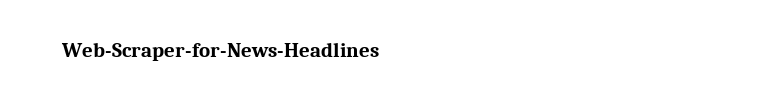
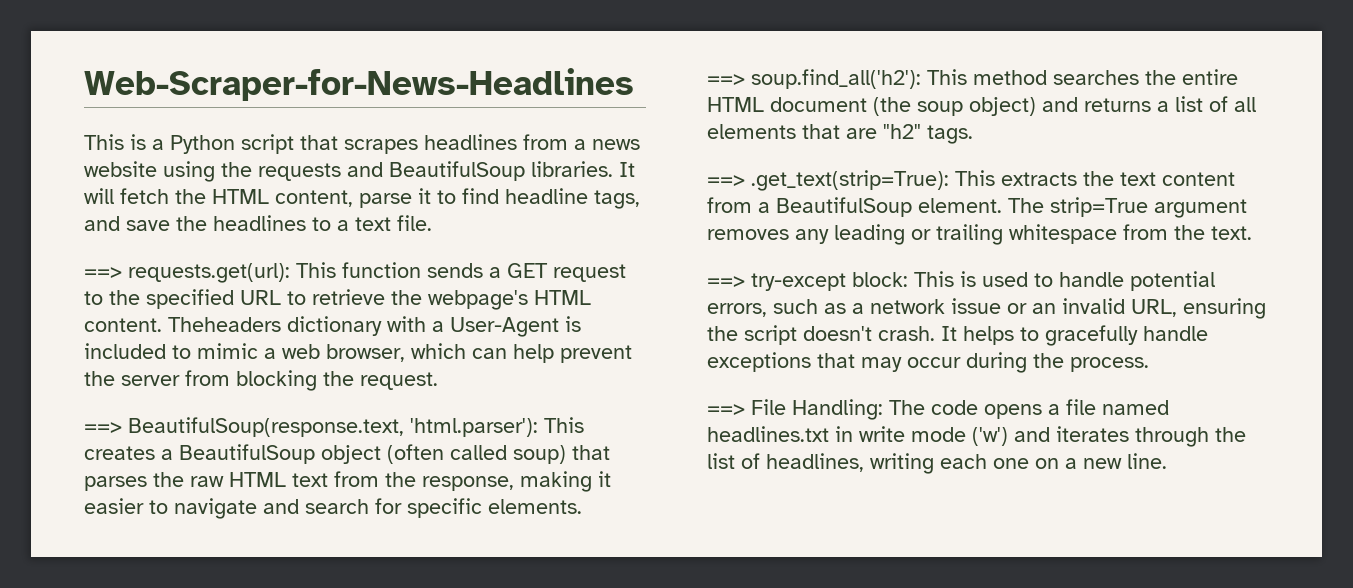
+ This is a Python script that scrapes headlines from a news website using the requests and BeautifulSoup libraries. It will fetch the HTML content, parse it to find headline tags, and save the headlines to a text file.
+ ==> requests.get(url): This function sends a GET request to the specified URL to retrieve the webpage's HTML content. Theheaders dictionary with a User-Agent is included to mimic a web browser, which can help prevent the server from blocking the request.
+ ==> BeautifulSoup(response.text, 'html.parser'): This creates a BeautifulSoup object (often called soup) that parses the raw HTML text from the response, making it easier to navigate and search for specific elements.
+ ==> soup.find_all('h2'): This method searches the entire HTML document (the soup object) and returns a list of all elements that are "h2" tags.
+ ==> .get_text(strip=True): This extracts the text content from a BeautifulSoup element. The strip=True argument removes any leading or trailing whitespace from the text.
+ ==> try-except block: This is used to handle potential errors, such as a network issue or an invalid URL, ensuring the script doesn't crash. It helps to gracefully handle exceptions that may occur during the process.
+ ==> File Handling: The code opens a file named headlines.txt in write mode ('w') and iterates through the list of headlines, writing each one on a new line.

